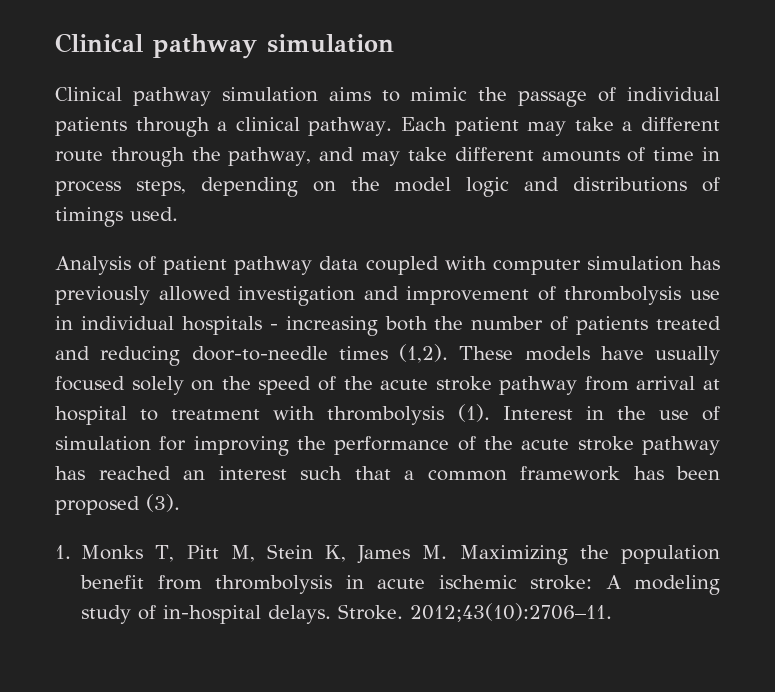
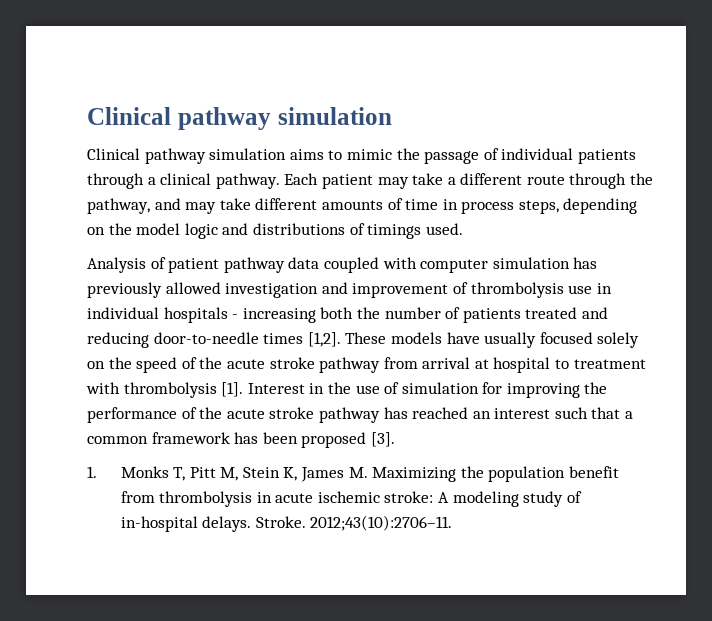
- Analysis of patient pathway data coupled with computer simulation has previously allowed investigation and improvement of thrombolysis use in individual hospitals - increasing both the number of patients treated and reducing door-to-needle times (1,2).
+ Analysis of patient pathway data coupled with computer simulation has previously allowed investigation and improvement of thrombolysis use in individual hospitals - increasing both the number of patients treated and reducing door-to-needle times [1,2].
- These models have usually focused solely on the speed of the acute stroke pathway from arrival at hospital to treatment with thrombolysis (1).
+ These models have usually focused solely on the speed of the acute stroke pathway from arrival at hospital to treatment with thrombolysis [1].
- Interest in the use of simulation for improving the performance of the acute stroke pathway has reached an interest such that a common framework has been proposed (3).
+ Interest in the use of simulation for improving the performance of the acute stroke pathway has reached an interest such that a common framework has been proposed [3].

